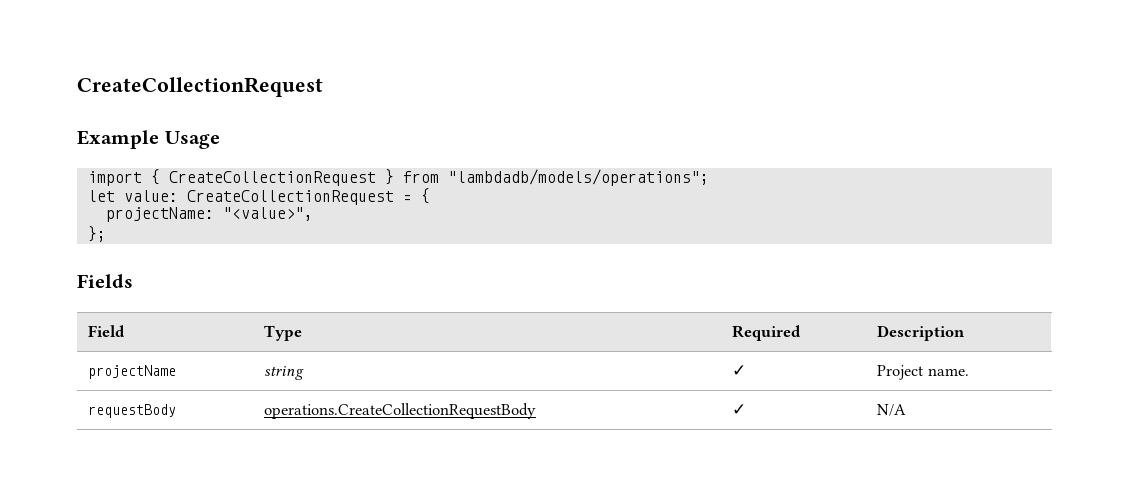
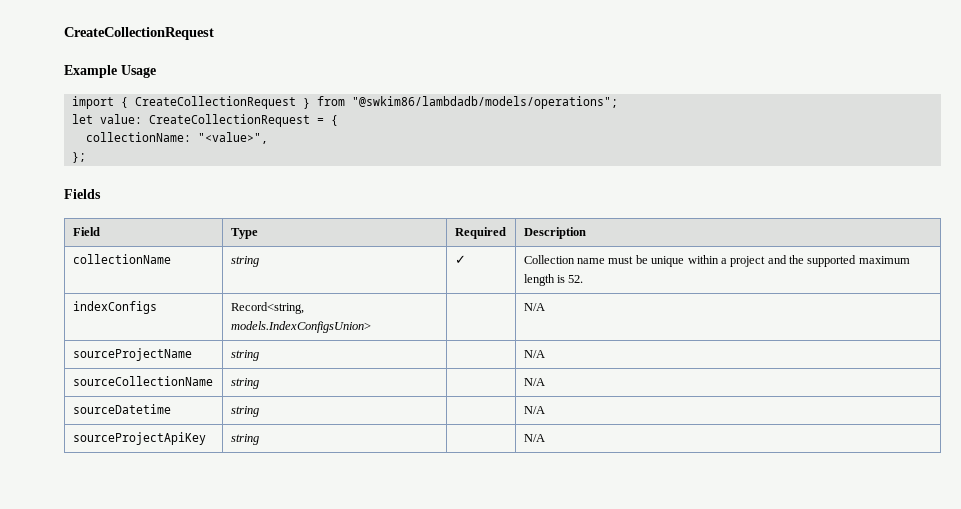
- import { CreateCollectionRequest } from "lambdadb/models/operations";
+ import { CreateCollectionRequest } from "@swkim86/lambdadb/models/operations";
- projectName: "<value>",
+ collectionName: "<value>",
- projectName | string | ✓ | Project name.
- requestBody | operations.CreateCollectionRequestBody | ✓ | N/A
+ collectionName | string | ✓ | Collection name must be unique within a project and the supported maximum length is 52.
+ indexConfigs | Record<string, models.IndexConfigsUnion> | | N/A
+ sourceProjectName | string | | N/A
+ sourceCollectionName | string | | N/A
+ sourceDatetime | string | | N/A
+ sourceProjectApiKey | string | | N/A

